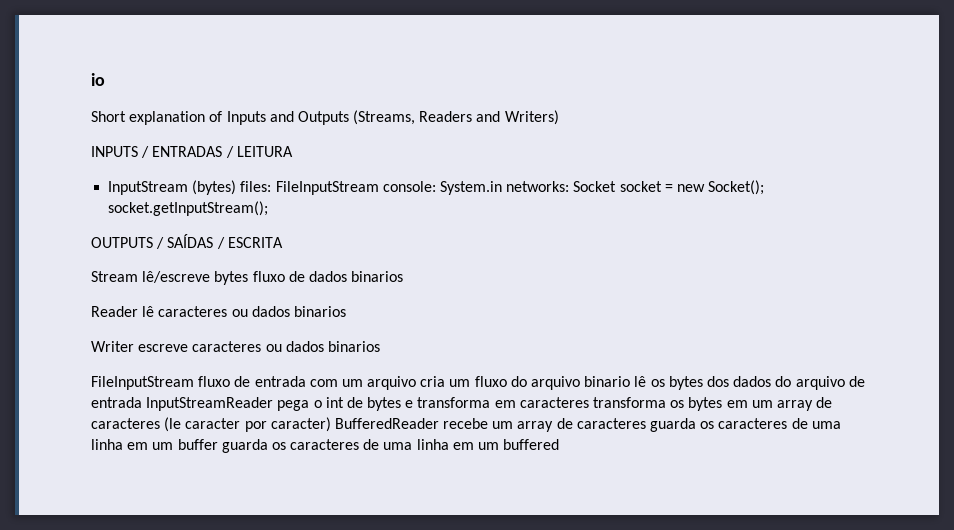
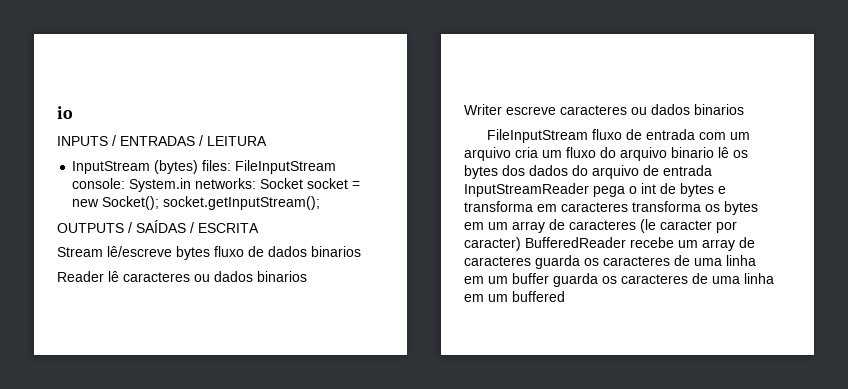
- Short explanation of Inputs and Outputs (Streams, Readers and Writers)

